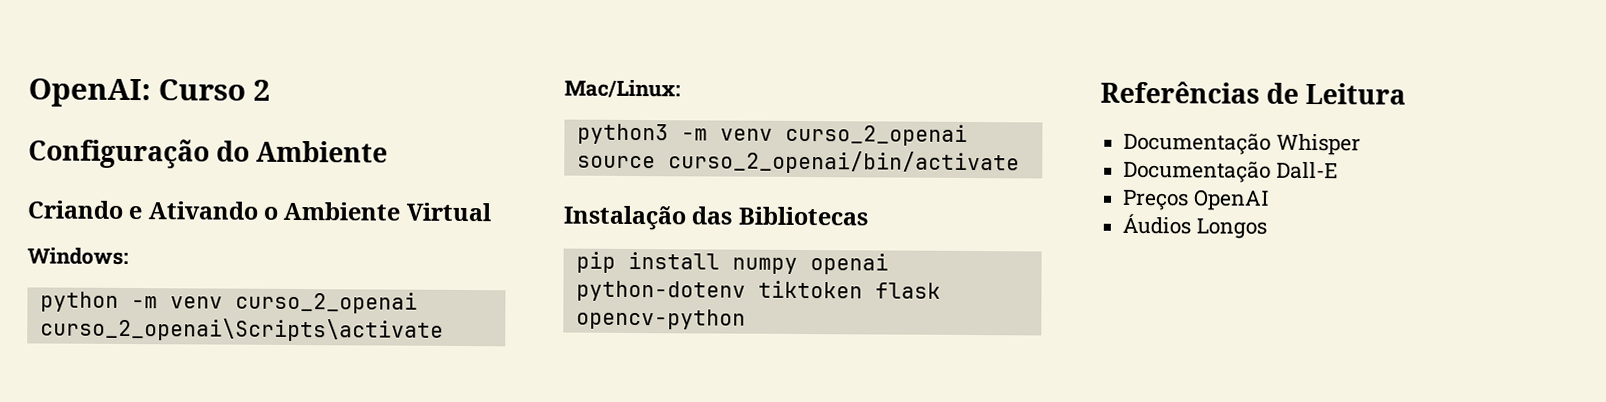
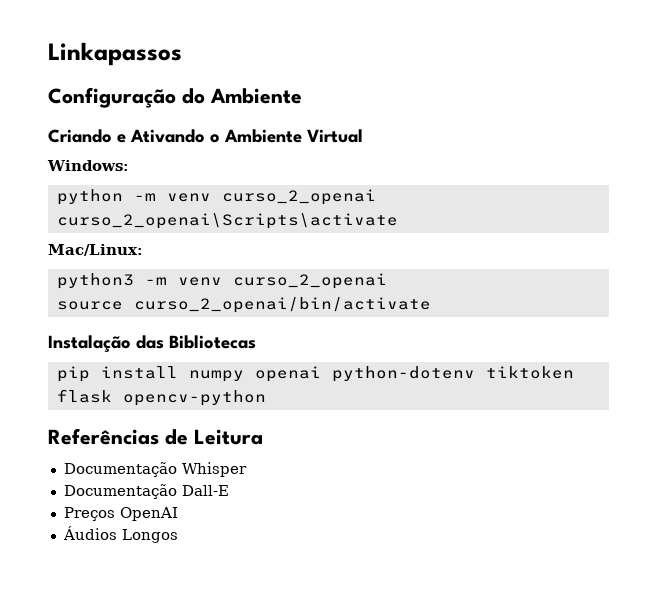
- OpenAI: Curso 2
+ Linkapassos

